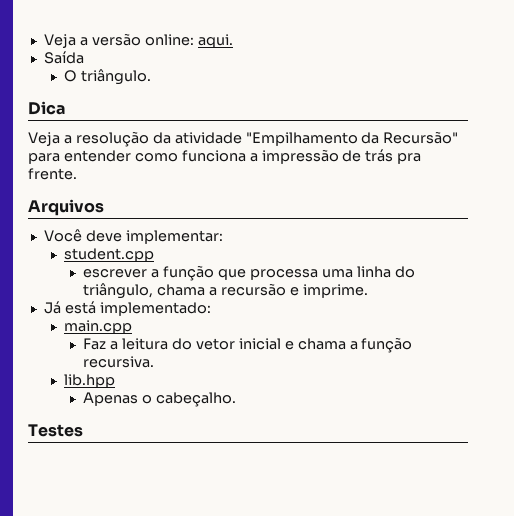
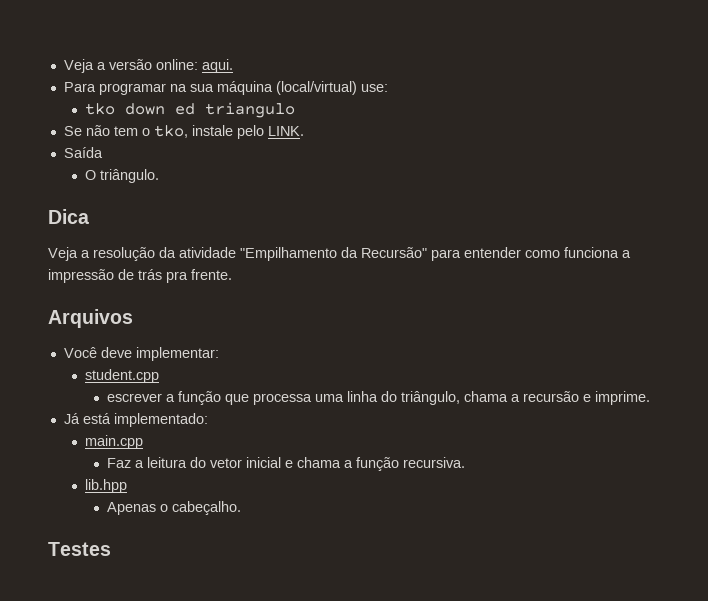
+ Para programar na sua máquina (local/virtual) use:
+ tko down ed triangulo
+ Se não tem o tko, instale pelo LINK.

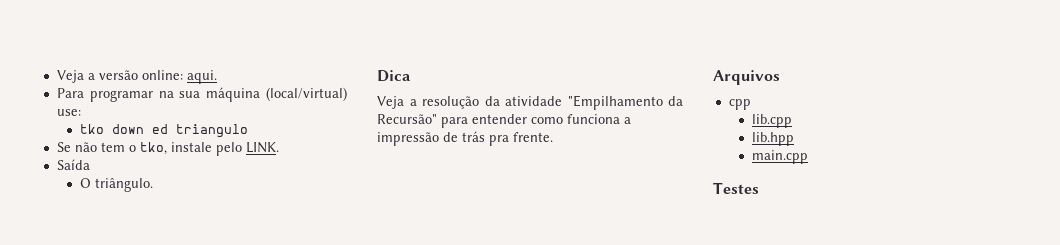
- Você deve implementar:
- student.cpp
- escrever a função que processa uma linha do triângulo, chama a recursão e imprime.
- Já está implementado:
+ cpp
+ lib.cpp
+ lib.hpp
  main.cpp
- Faz a leitura do vetor inicial e chama a função recursiva.
- lib.hpp
- Apenas o cabeçalho.

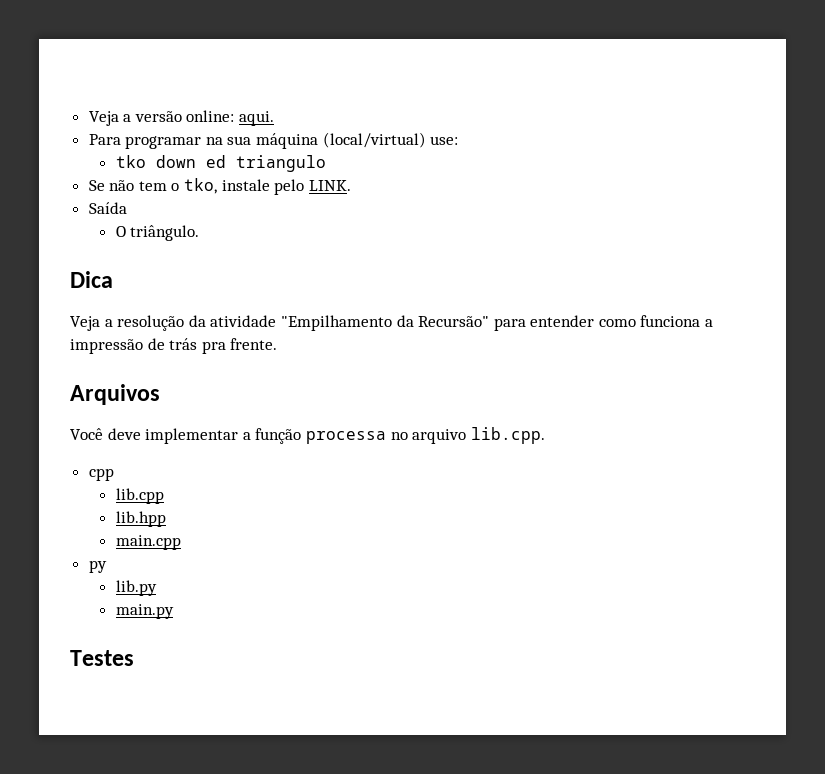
+ Você deve implementar a função processa no arquivo lib.cpp.
+ py
+ lib.py
+ main.py

